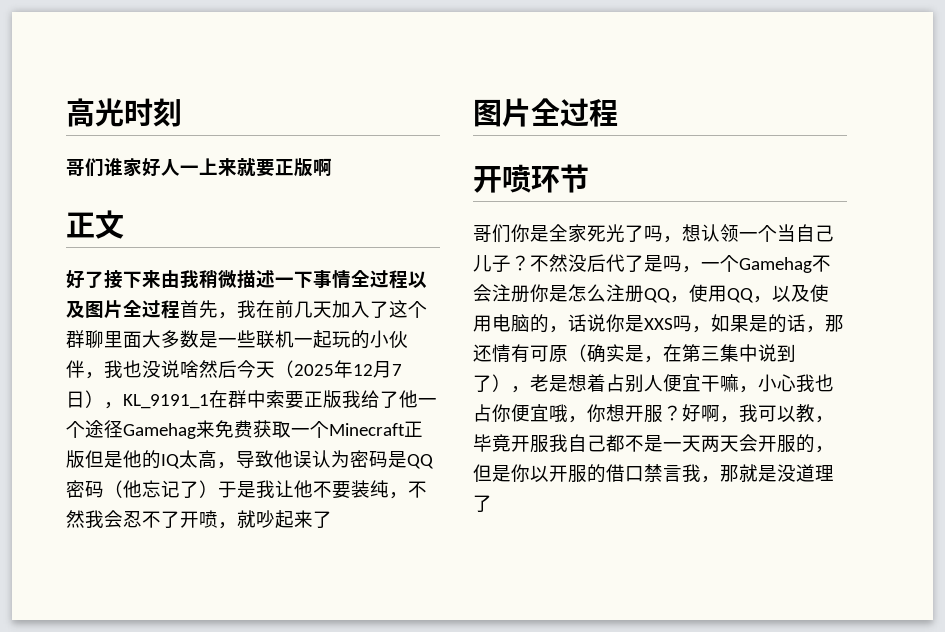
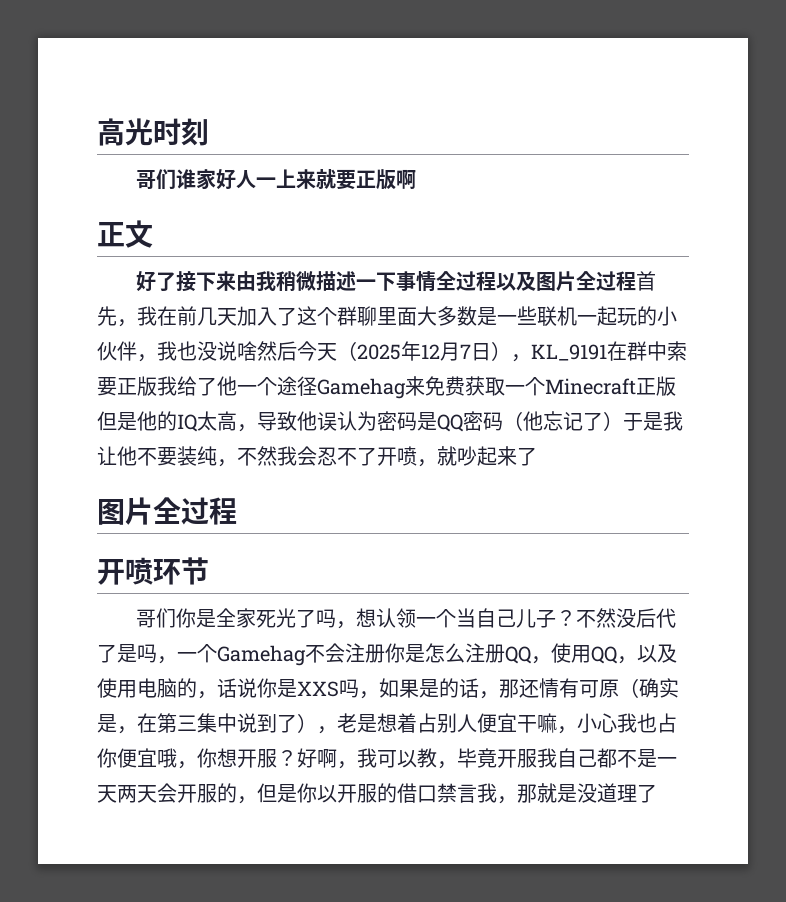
- 好了接下来由我稍微描述一下事情全过程以及图片全过程首先，我在前几天加入了这个群聊里面大多数是一些联机一起玩的小伙伴，我也没说啥然后今天（2025年12月7日），KL_9191_1在群中索要正版我给了他一个途径Gamehag来免费获取一个Minecraft正版但是他的IQ太高，导致他误认为密码是QQ密码（他忘记了）于是我让他不要装纯，不然我会忍不了开喷，就吵起来了
+ 好了接下来由我稍微描述一下事情全过程以及图片全过程首先，我在前几天加入了这个群聊里面大多数是一些联机一起玩的小伙伴，我也没说啥然后今天（2025年12月7日），KL_9191在群中索要正版我给了他一个途径Gamehag来免费获取一个Minecraft正版但是他的IQ太高，导致他误认为密码是QQ密码（他忘记了）于是我让他不要装纯，不然我会忍不了开喷，就吵起来了

